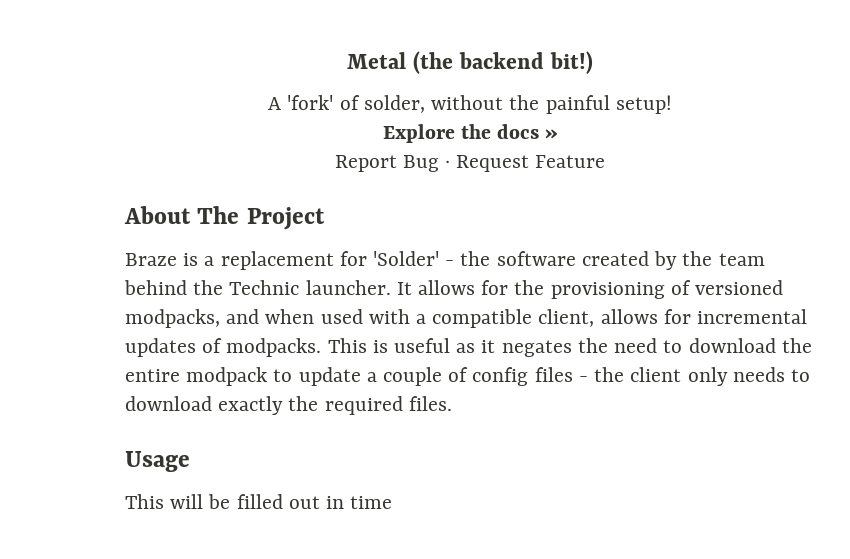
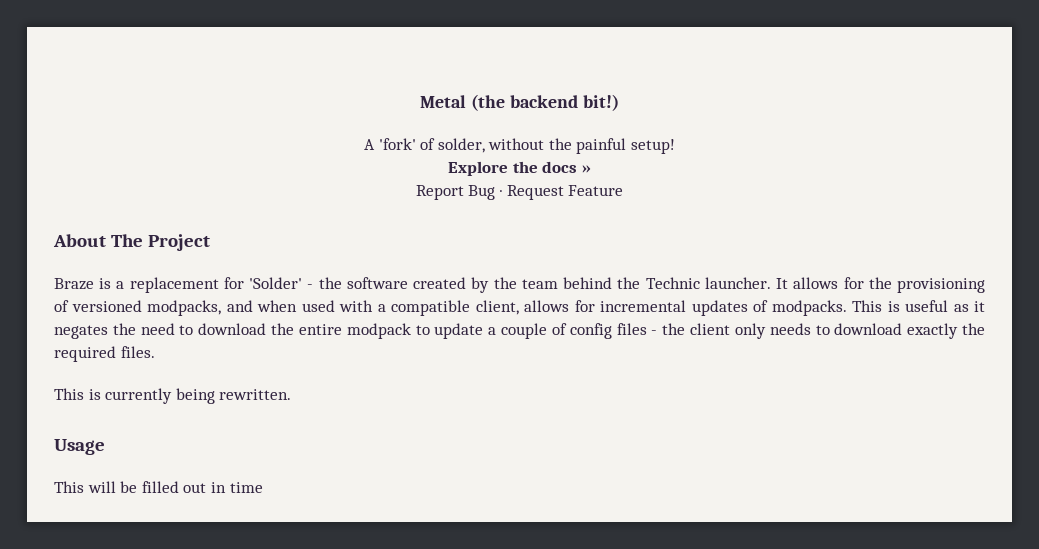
+ This is currently being rewritten.

